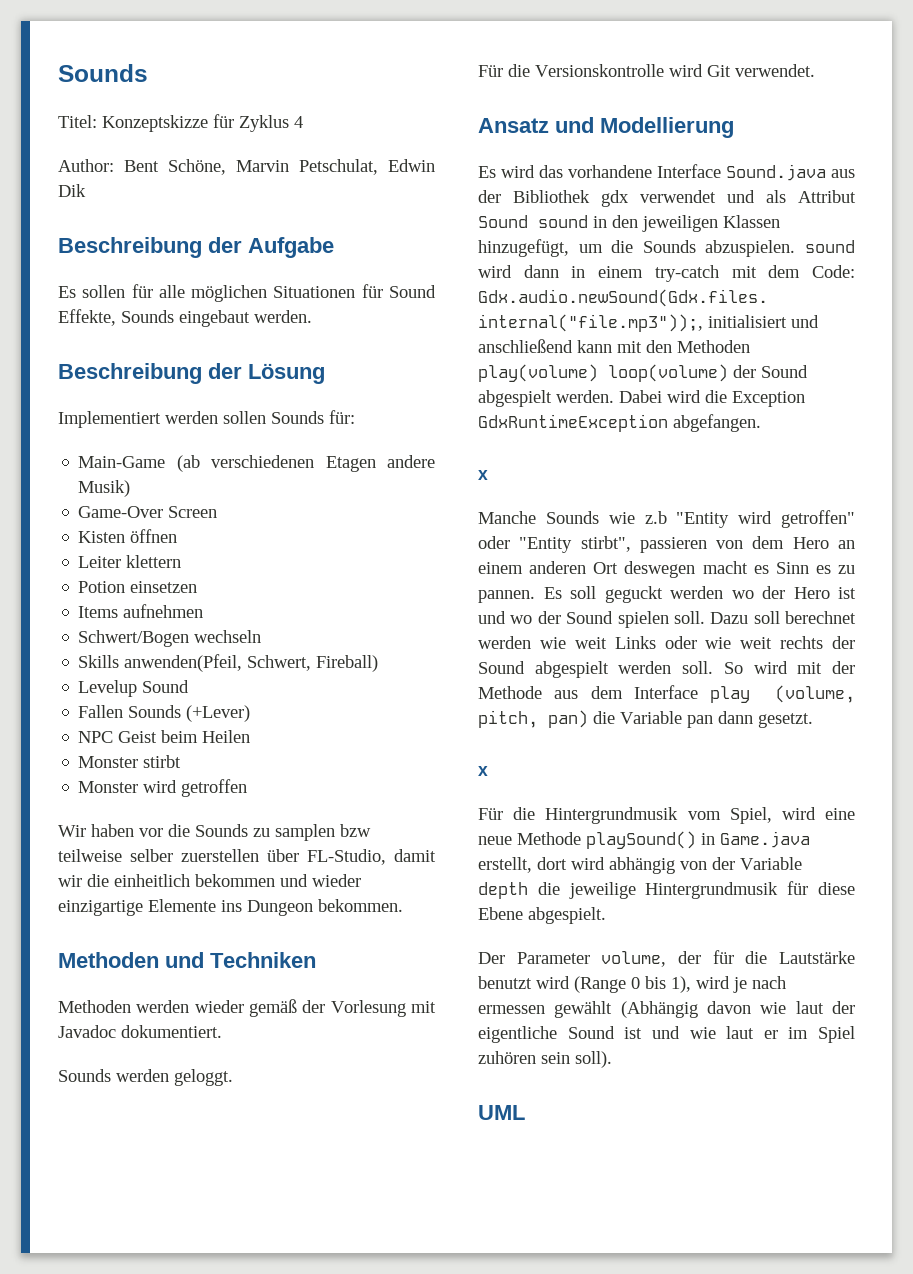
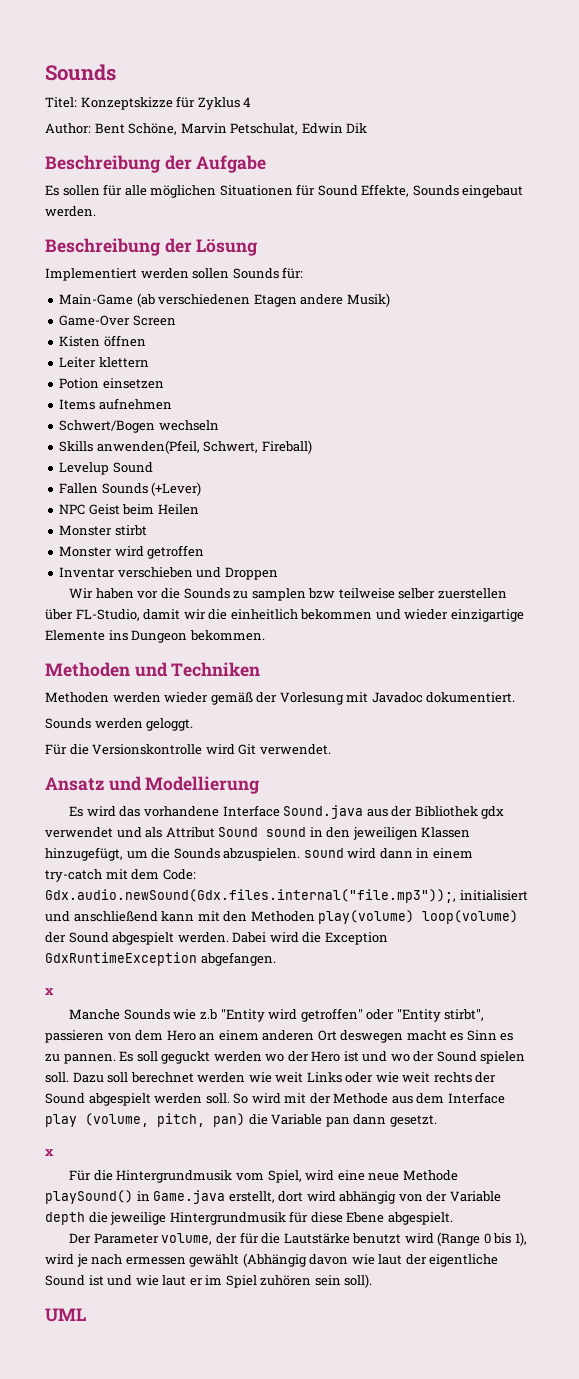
+ Inventar verschieben und Droppen

